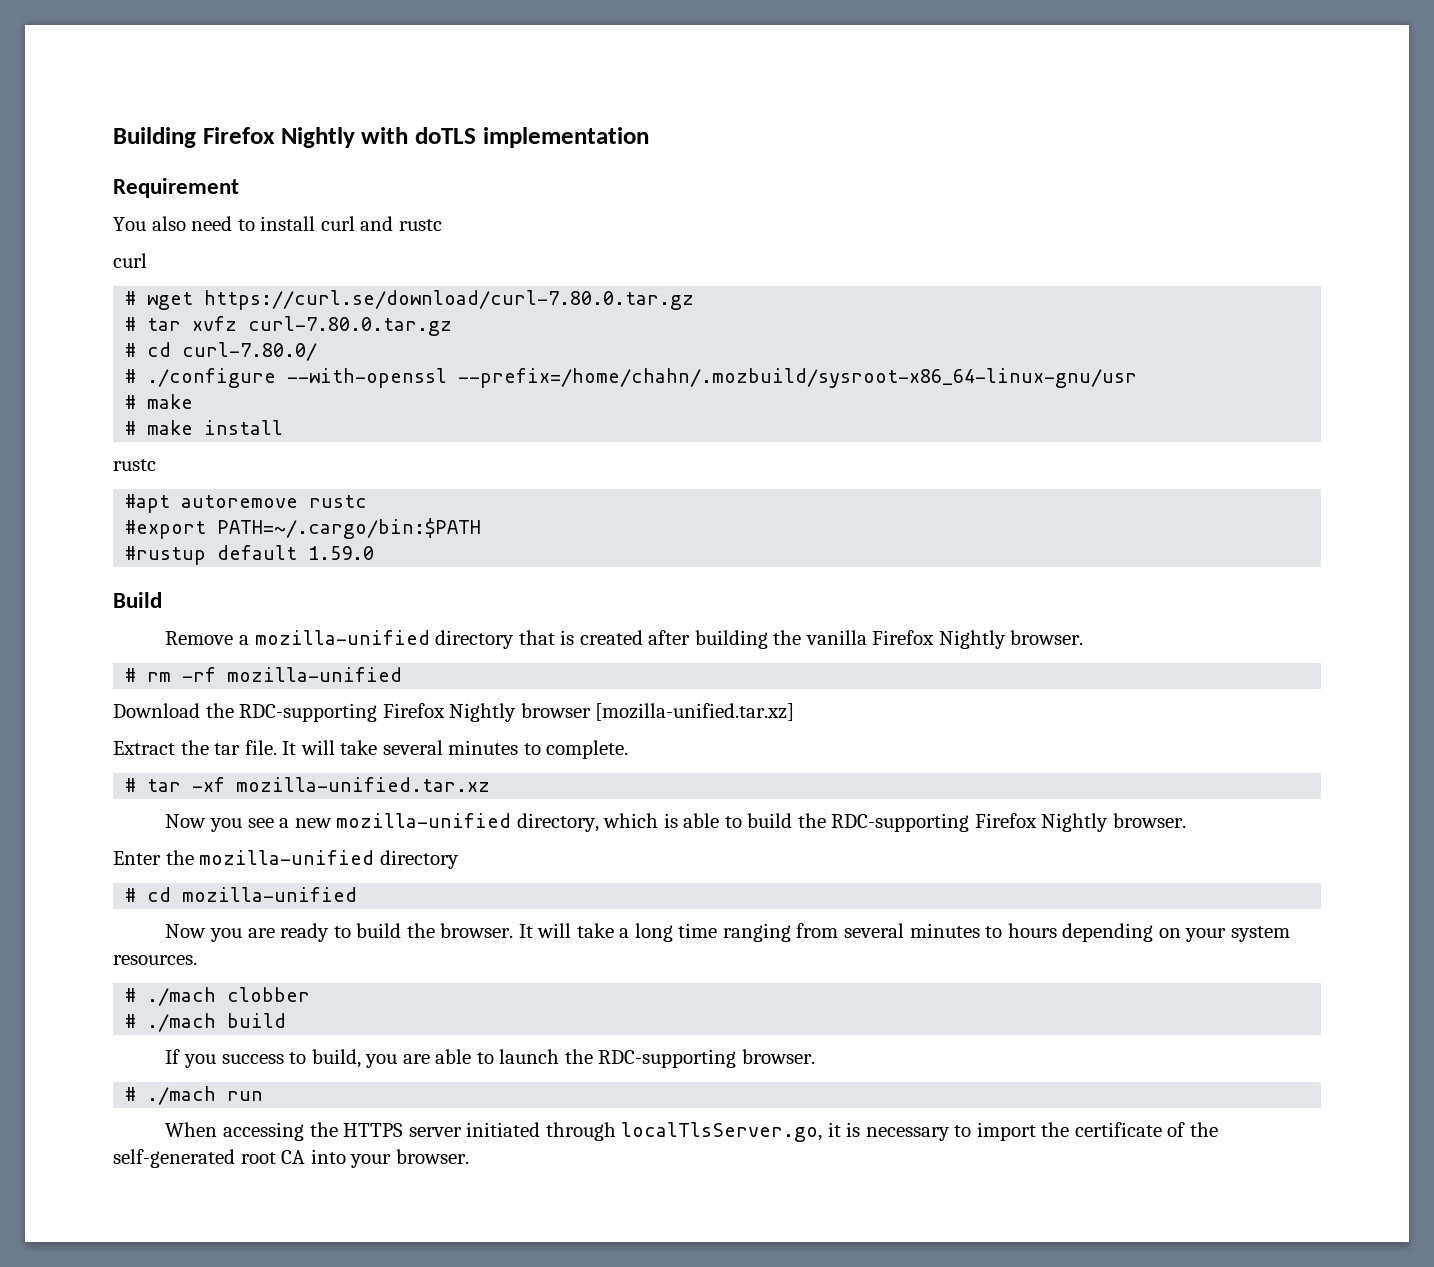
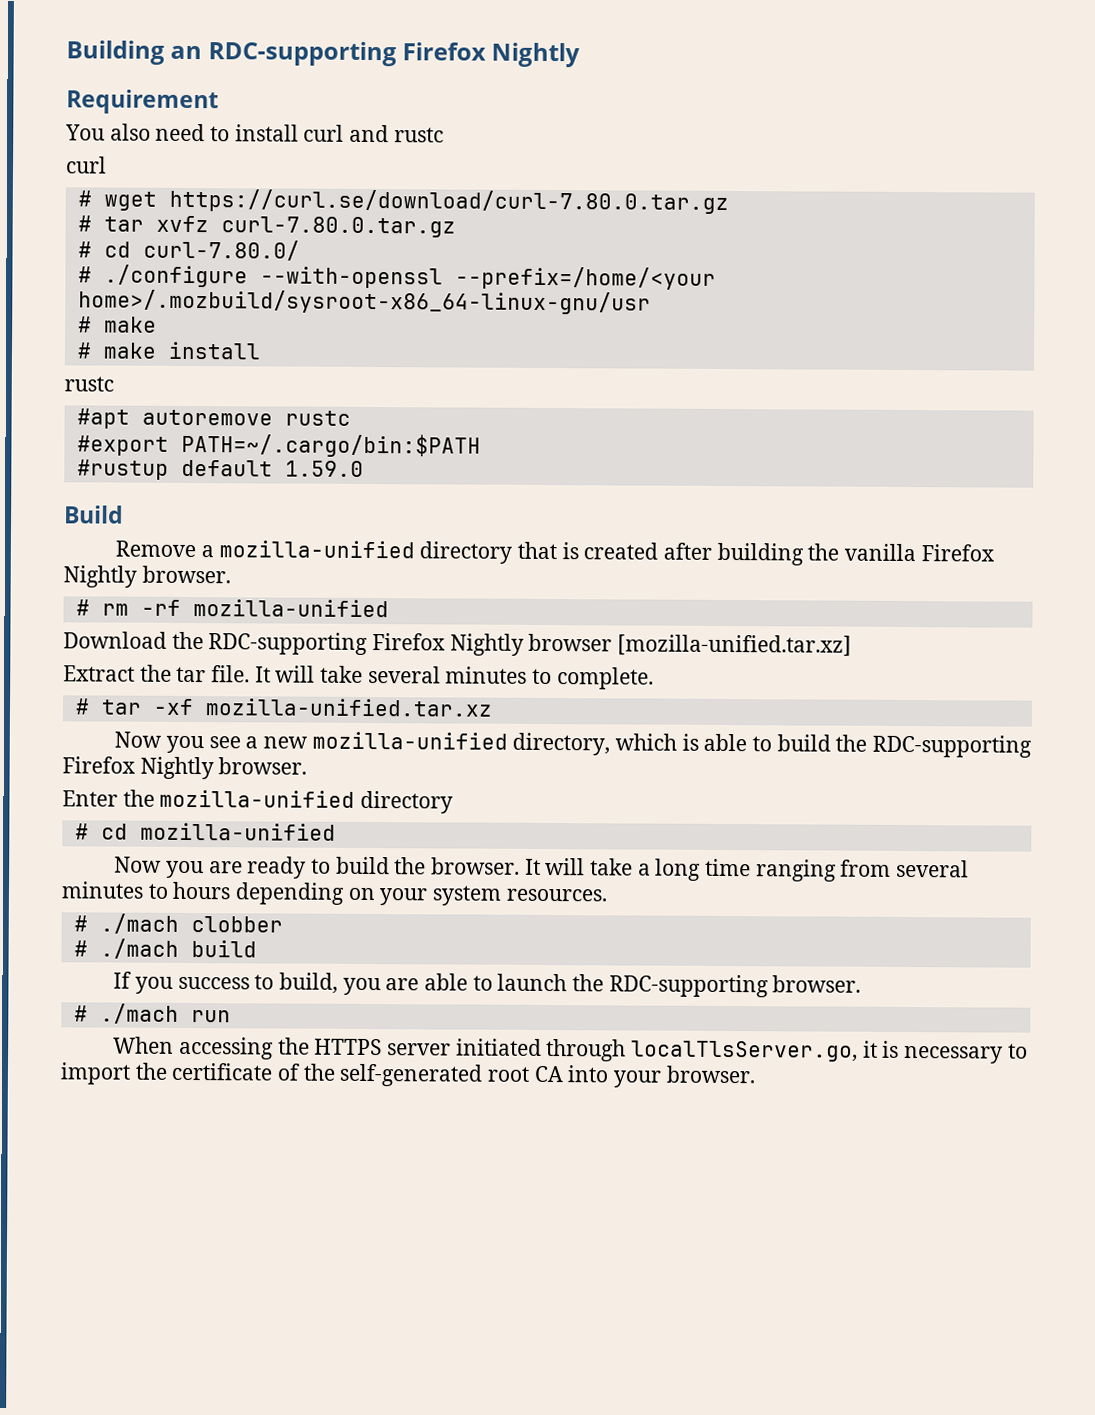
- Building Firefox Nightly with doTLS implementation
+ Building an RDC-supporting Firefox Nightly
- # ./configure --with-openssl --prefix=/home/chahn/.mozbuild/sysroot-x86_64-linux-gnu/usr
+ # ./configure --with-openssl --prefix=/home/<your home>/.mozbuild/sysroot-x86_64-linux-gnu/usr

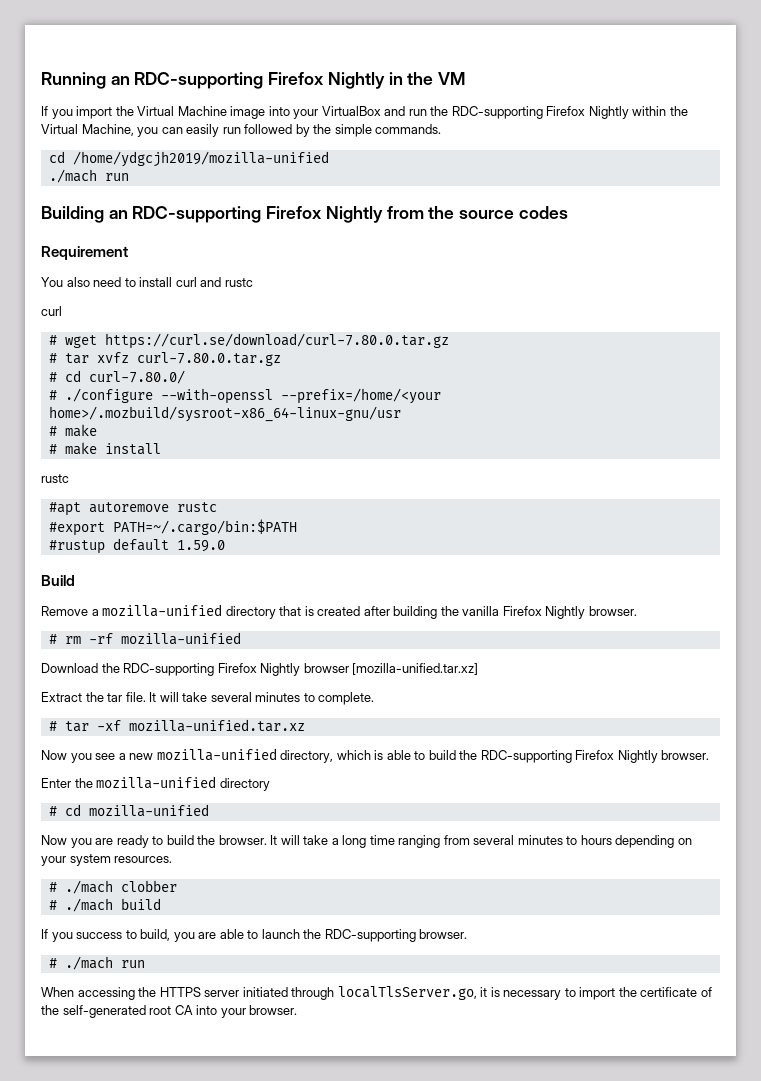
+ Running an RDC-supporting Firefox Nightly in the VM
+ If you import the Virtual Machine image into your VirtualBox and run the RDC-supporting Firefox Nightly within the Virtual Machine, you can easily run followed by the simple commands.
+ cd /home/ydgcjh2019/mozilla-unified
+ ./mach run
- Building an RDC-supporting Firefox Nightly
+ Building an RDC-supporting Firefox Nightly from the source codes

